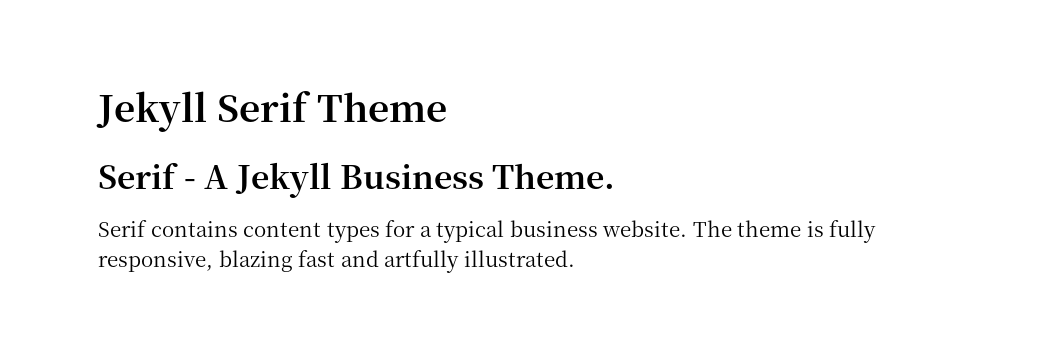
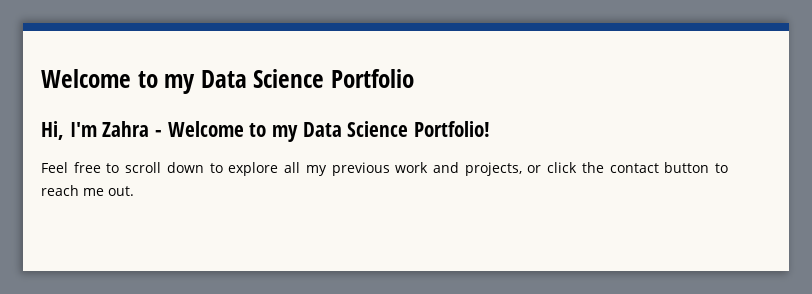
- Jekyll Serif Theme
- Serif - A Jekyll Business Theme.
- Serif contains content types for a typical business website. The theme is fully responsive, blazing fast and artfully illustrated.
+ Welcome to my Data Science Portfolio
+ Hi, I'm Zahra - Welcome to my Data Science Portfolio!
+ Feel free to scroll down to explore all my previous work and projects, or click the contact button to reach me out.

